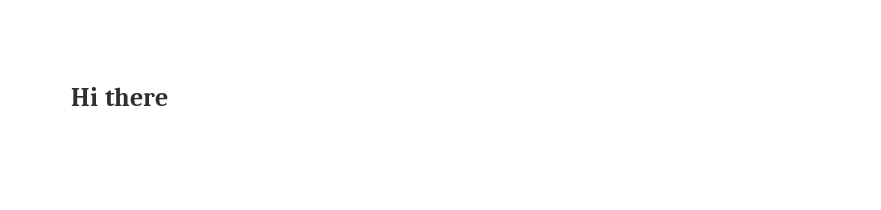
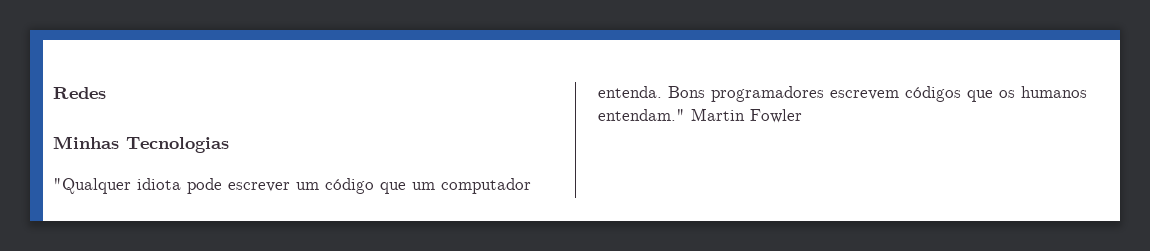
- Hi there
+ Redes
+ Minhas Tecnologias
+ "Qualquer idiota pode escrever um código que um computador entenda. Bons programadores escrevem códigos que os humanos entendam." Martin Fowler

